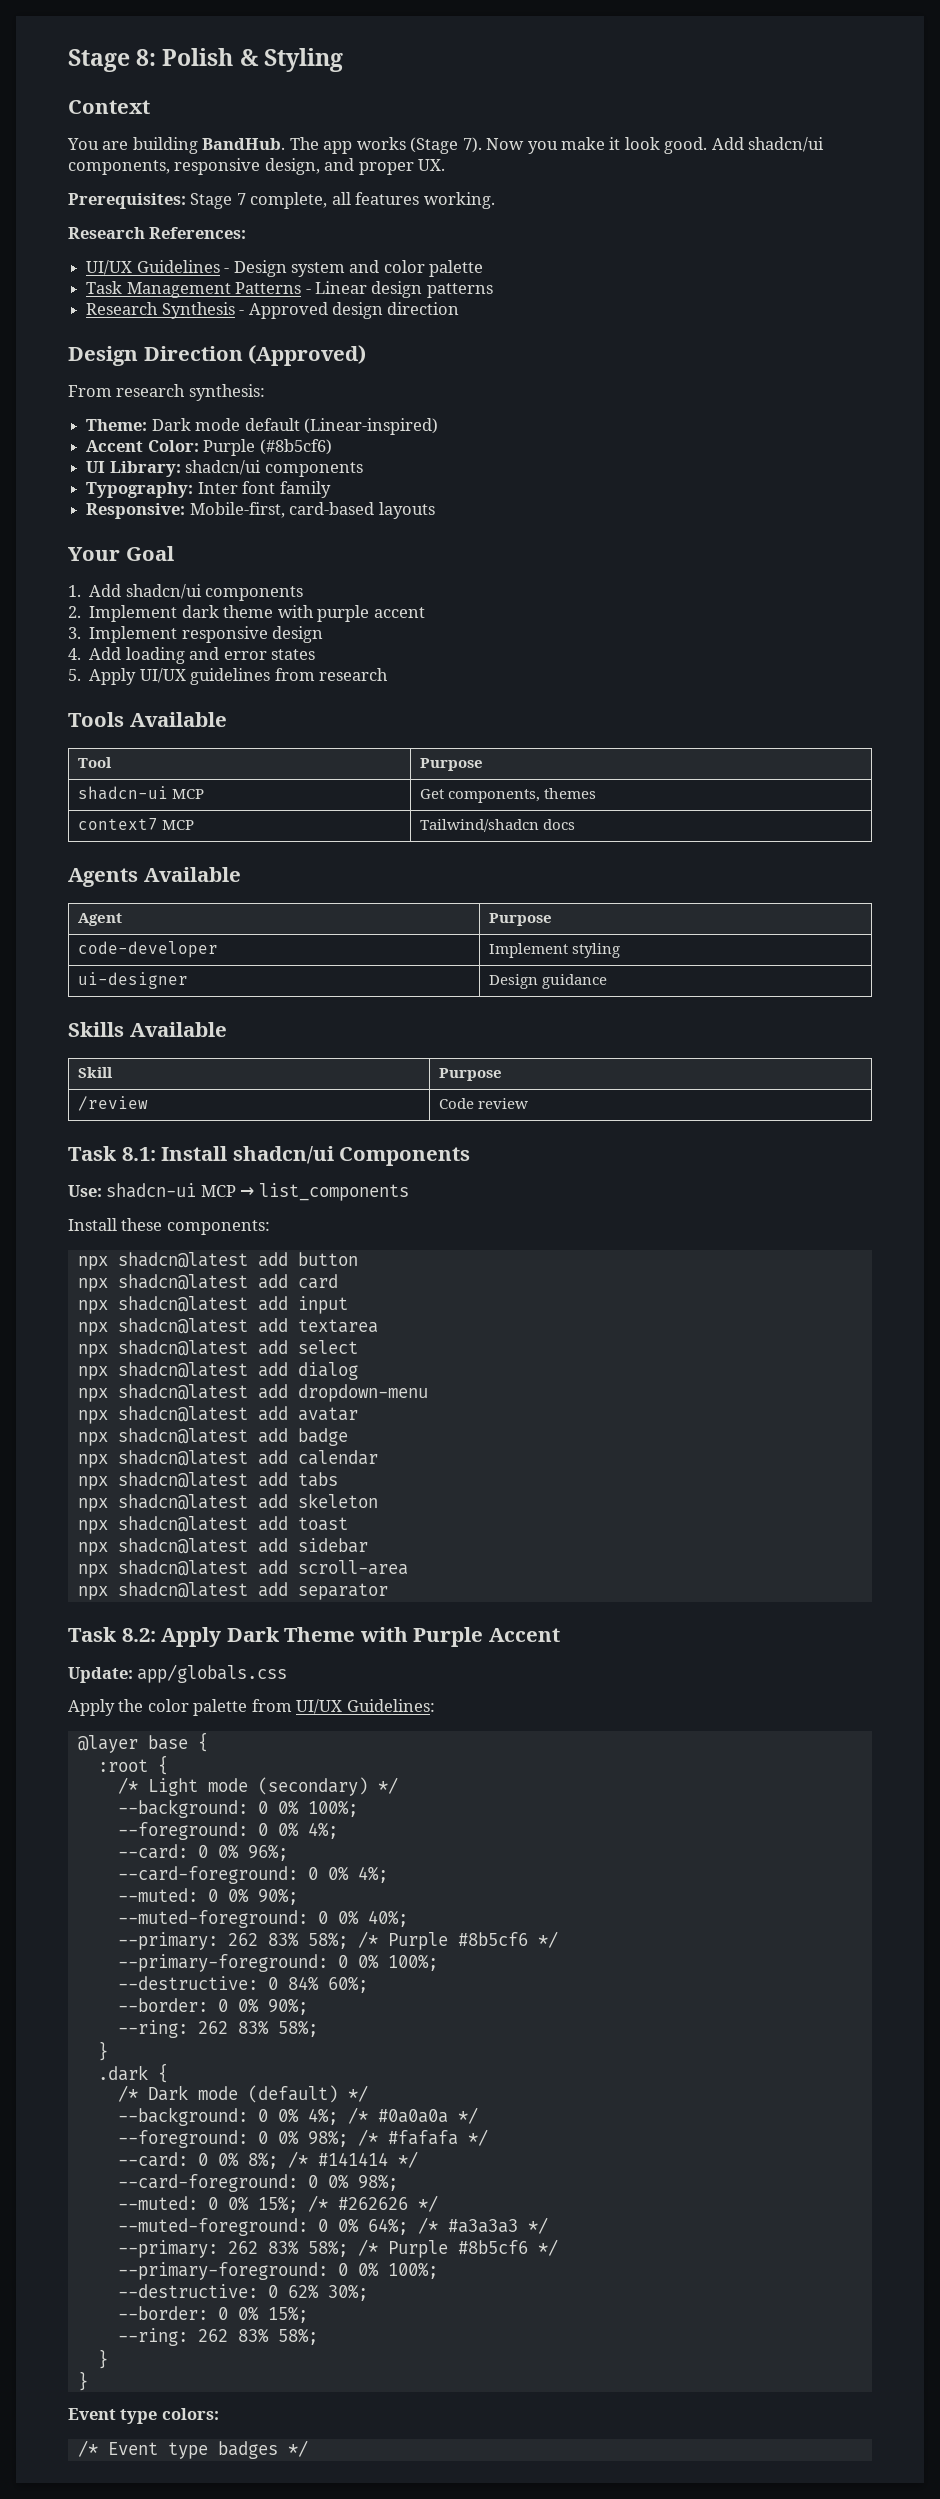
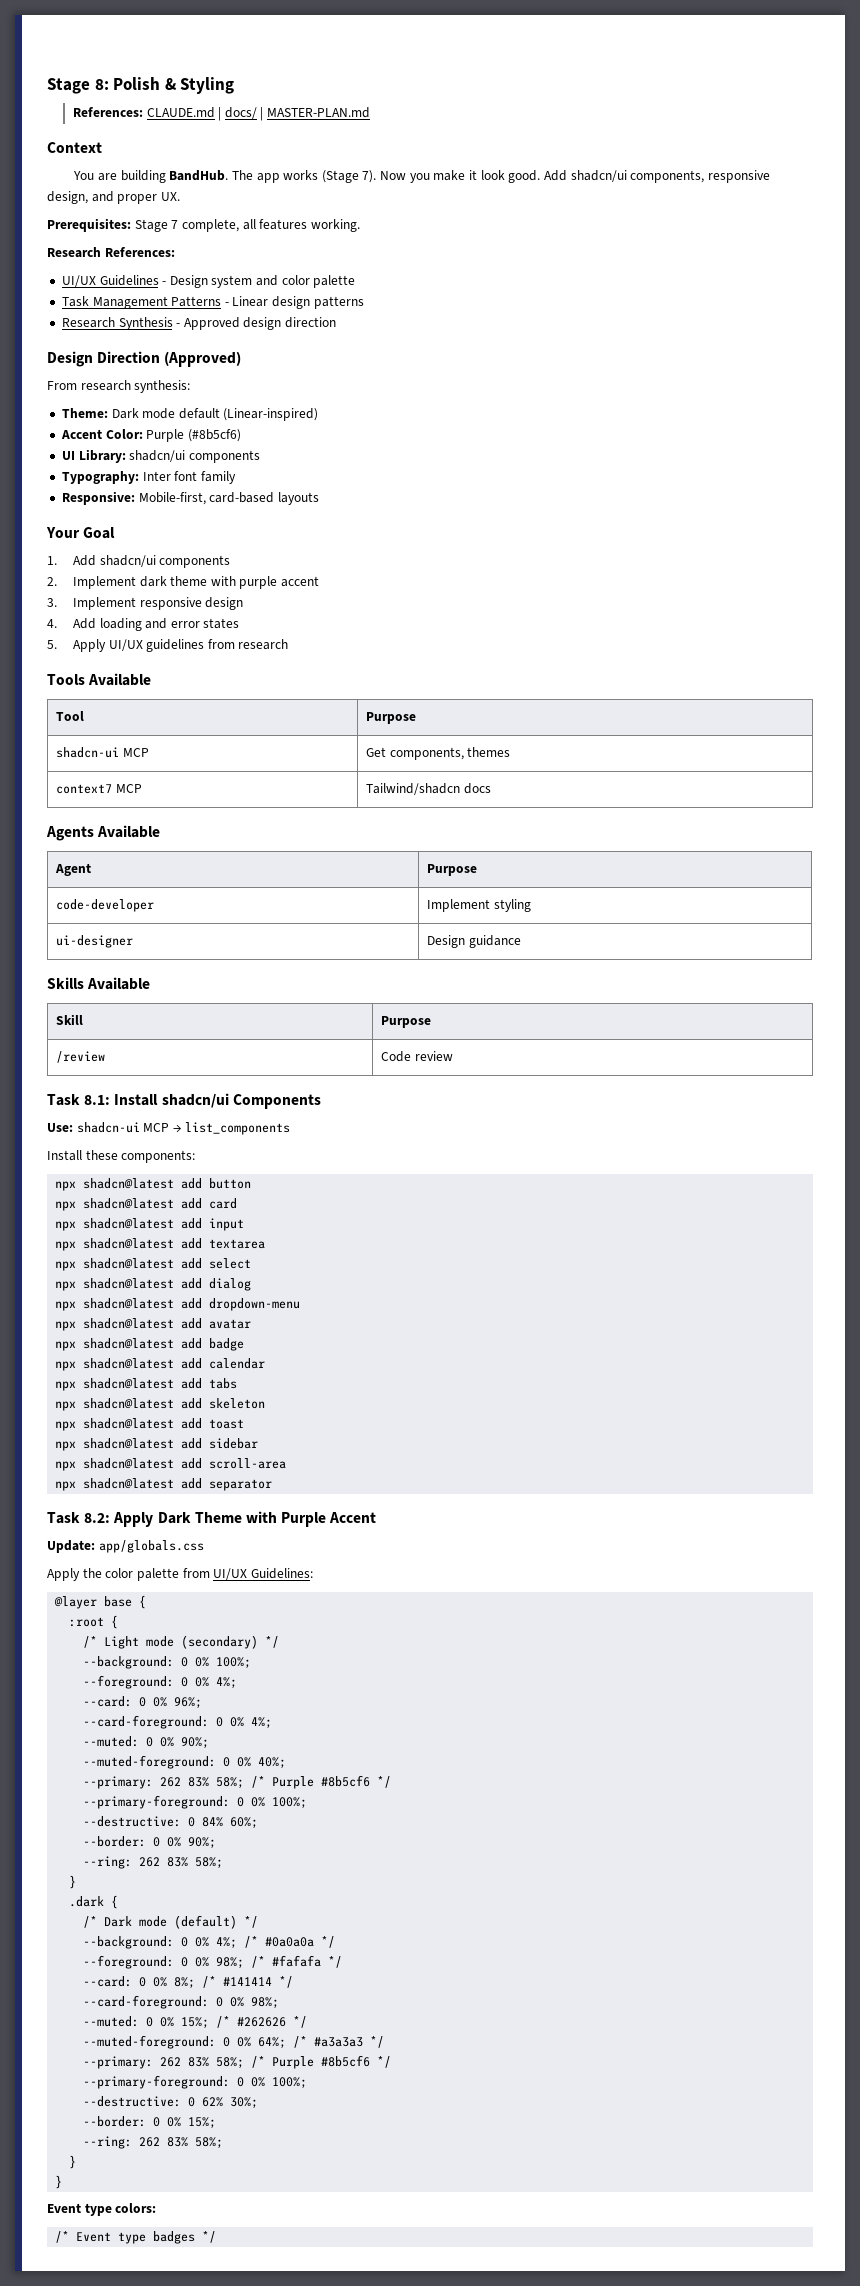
+ References: CLAUDE.md | docs/ | MASTER-PLAN.md

